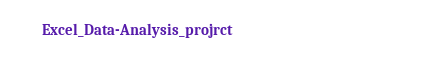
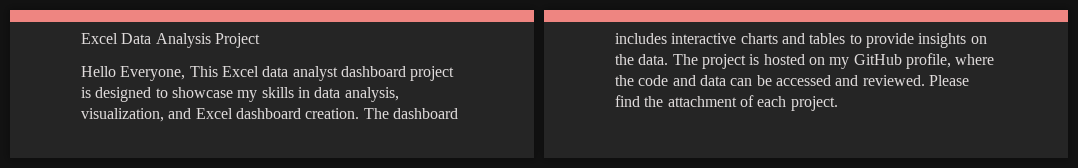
- Excel_Data-Analysis_projrct
+ Excel Data Analysis Project
+ Hello Everyone, This Excel data analyst dashboard project is designed to showcase my skills in data analysis, visualization, and Excel dashboard creation. The dashboard includes interactive charts and tables to provide insights on the data. The project is hosted on my GitHub profile, where the code and data can be accessed and reviewed. Please find the attachment of each project.

